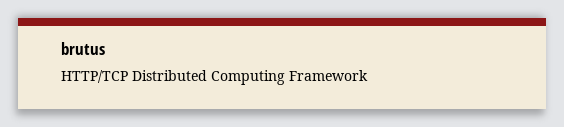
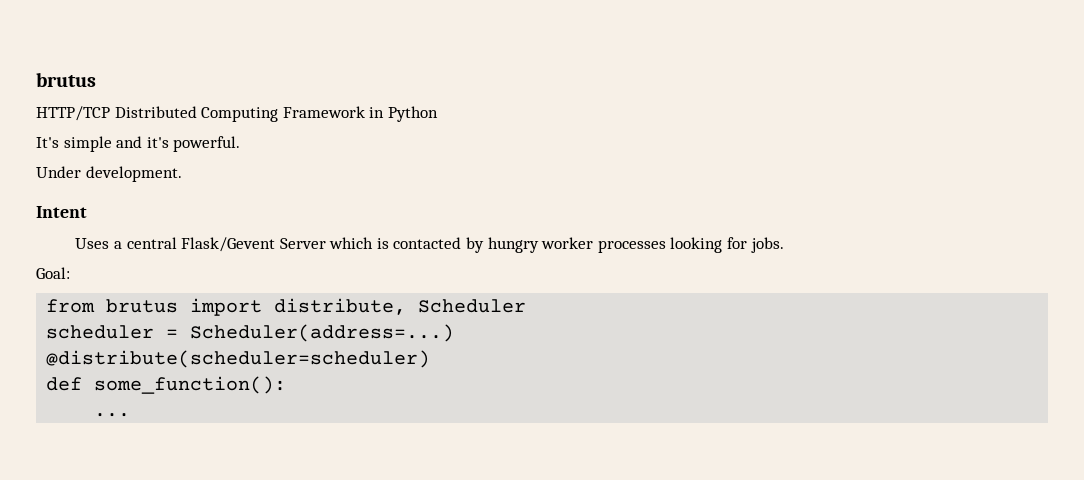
- HTTP/TCP Distributed Computing Framework
+ HTTP/TCP Distributed Computing Framework in Python
+ It's simple and it's powerful.
+ Under development.
+ Intent
+ Uses a central Flask/Gevent Server which is contacted by hungry worker processes looking for jobs.
+ Goal:
+ from brutus import distribute, Scheduler
+ scheduler = Scheduler(address=...)
+ @distribute(scheduler=scheduler)
+ def some_function():
+ ...

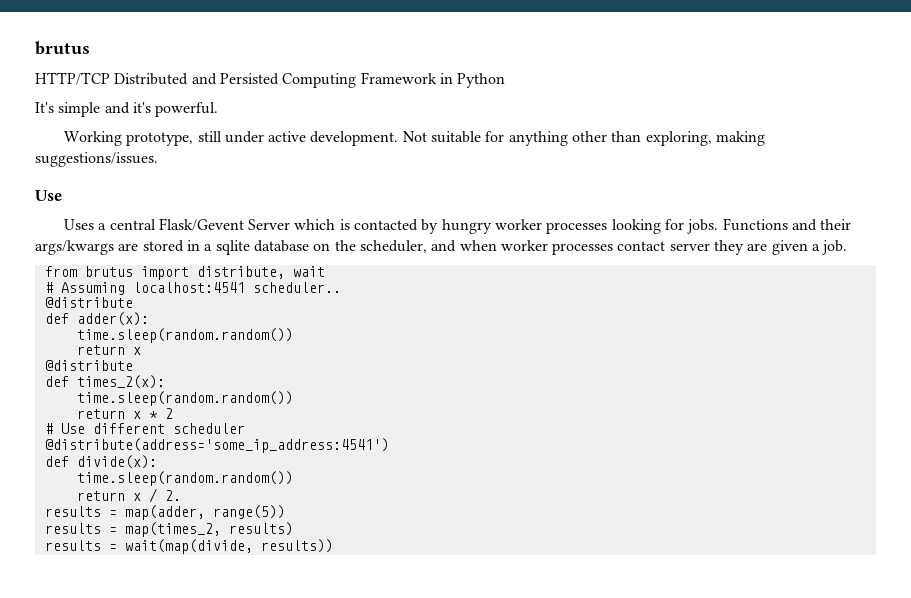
- HTTP/TCP Distributed Computing Framework in Python
+ HTTP/TCP Distributed and Persisted Computing Framework in Python
- Under development.
- Intent
+ Working prototype, still under active development. Not suitable for anything other than exploring, making suggestions/issues.
+ Use
- Uses a central Flask/Gevent Server which is contacted by hungry worker processes looking for jobs.
- Goal:
- from brutus import distribute, Scheduler
- scheduler = Scheduler(address=...)
- @distribute(scheduler=scheduler)
- def some_function():
- ...
+ Uses a central Flask/Gevent Server which is contacted by hungry worker processes looking for jobs. Functions and their args/kwargs are stored in a sqlite database on the scheduler, and when worker processes contact server they are given a job.
+ from brutus import distribute, wait
+ # Assuming localhost:4541 scheduler..
+ @distribute
+ def adder(x):
+ time.sleep(random.random())
+ return x
+ @distribute
+ def times_2(x):
+ time.sleep(random.random())
+ return x * 2
+ # Use different scheduler
+ @distribute(address='some_ip_address:4541')
+ def divide(x):
+ time.sleep(random.random())
+ return x / 2.
+ results = map(adder, range(5))
+ results = map(times_2, results)
+ results = wait(map(divide, results))

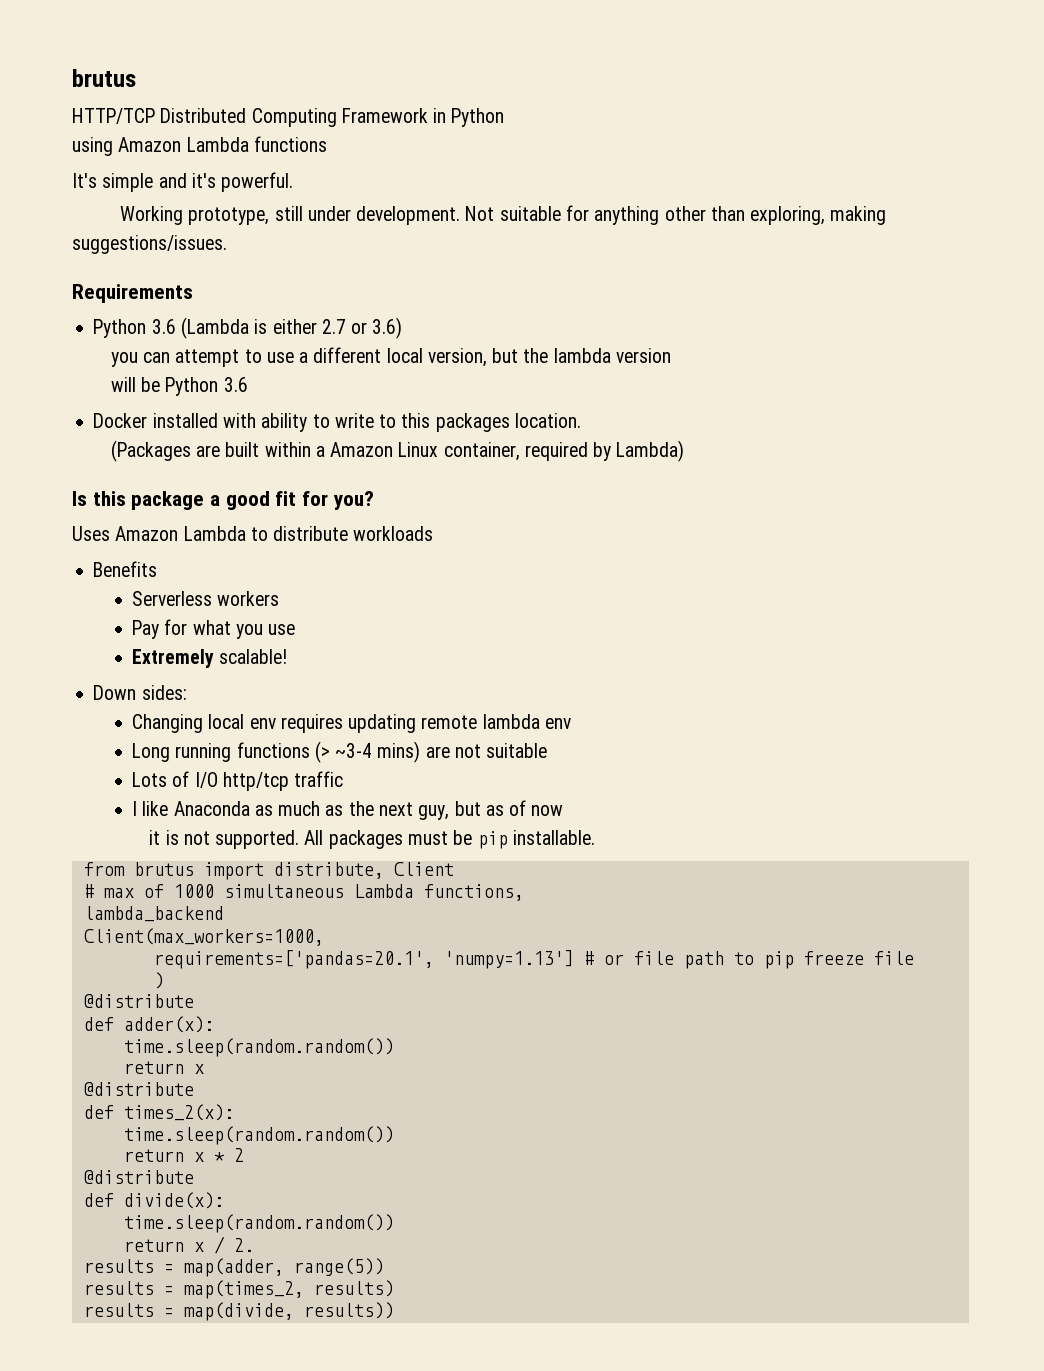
- HTTP/TCP Distributed and Persisted Computing Framework in Python
+ HTTP/TCP Distributed Computing Framework in Python
+ using Amazon Lambda functions
- Working prototype, still under active development.
+ Working prototype, still under development.
  Not suitable for anything other than exploring, making suggestions/issues.
- Use
- Uses a central Flask/Gevent Server which is contacted by hungry worker processes looking for jobs. Functions and their args/kwargs are stored in a sqlite database on the scheduler, and when worker processes contact server they are given a job.
+ Requirements
+ Python 3.6 (Lambda is either 2.7 or 3.6)
+ you can attempt to use a different local version, but the lambda version
+ will be Python 3.6
+ Docker installed with ability to write to this packages location.
+ (Packages are built within a Amazon Linux container, required by Lambda)
+ Is this package a good fit for you?
+ Uses Amazon Lambda to distribute workloads
+ Benefits
+ Serverless workers
+ Pay for what you use
+ Extremely scalable!
+ Down sides:
+ Changing local env requires updating remote lambda env
+ Long running functions (> ~3-4 mins) are not suitable
+ Lots of I/O http/tcp traffic
+ I like Anaconda as much as the next guy, but as of now
+ it is not supported. All packages must be pip installable.
- from brutus import distribute, wait
- # Assuming localhost:4541 scheduler..
+ from brutus import distribute, Client
+ # max of 1000 simultaneous Lambda functions,
+ lambda_backend
+ Client(max_workers=1000,
+ requirements=['pandas=20.1', 'numpy=1.13'] # or file path to pip freeze file
+ )
  return x * 2
- # Use different scheduler
- @distribute(address='some_ip_address:4541')
+ @distribute
- results = wait(map(divide, results))
+ results = map(divide, results))

